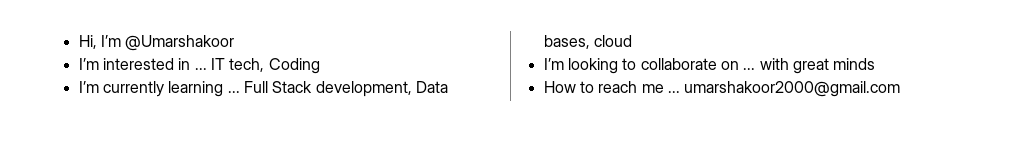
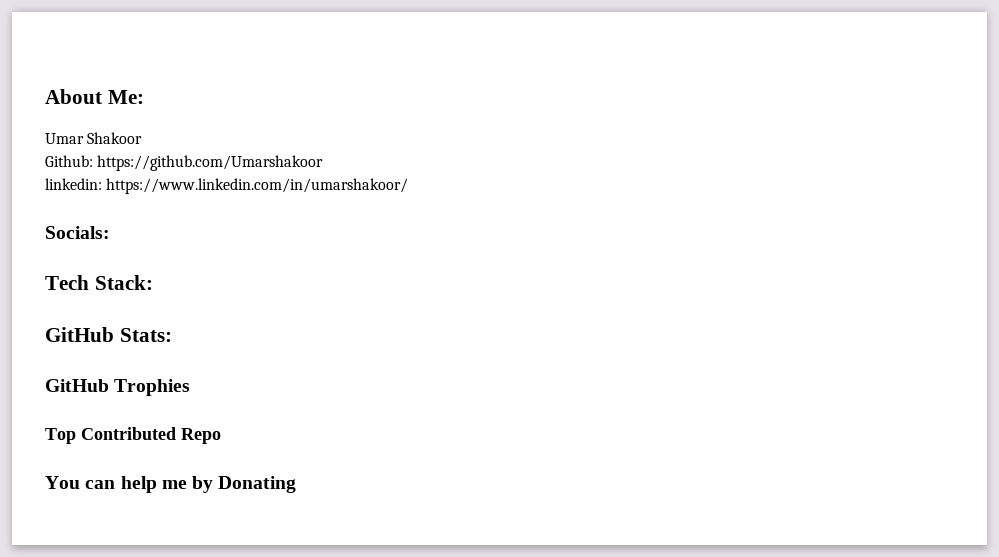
- Hi, I’m @Umarshakoor
- I’m interested in ... IT tech, Coding
- I’m currently learning ... Full Stack development, Data bases, cloud
- I’m looking to collaborate on ... with great minds
- How to reach me ... umarshakoor2000@gmail.com
+ About Me:
+ Umar Shakoor
+ Github: https://github.com/Umarshakoor
+ linkedin: https://www.linkedin.com/in/umarshakoor/
+ Socials:
+ Tech Stack:
+ GitHub Stats:
+ GitHub Trophies
+ Top Contributed Repo
+ You can help me by Donating

